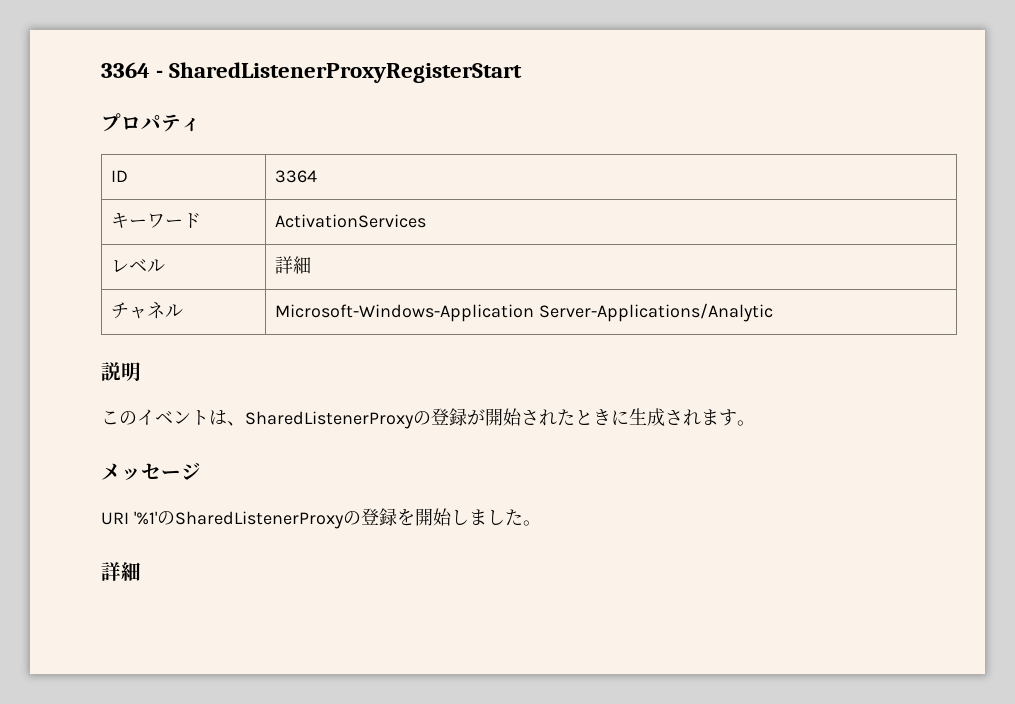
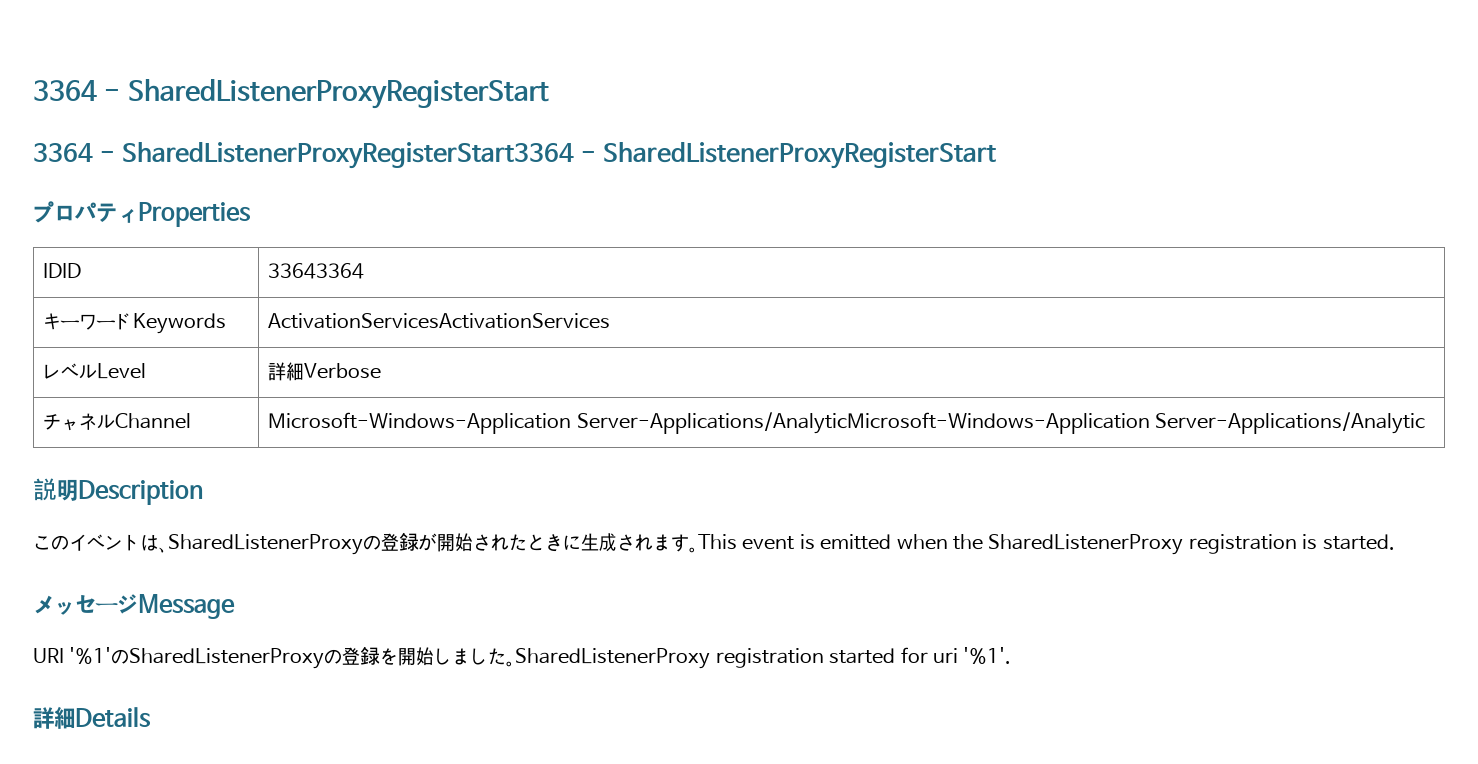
+ 3364 - SharedListenerProxyRegisterStart3364 - SharedListenerProxyRegisterStart
- プロパティ
- ID | 3364
+ プロパティProperties
+ IDID | 33643364
- キーワード | ActivationServices
+ キーワードKeywords | ActivationServicesActivationServices
- レベル | 詳細
+ レベルLevel | 詳細Verbose
- チャネル | Microsoft-Windows-Application Server-Applications/Analytic
+ チャネルChannel | Microsoft-Windows-Application Server-Applications/AnalyticMicrosoft-Windows-Application Server-Applications/Analytic
- 説明
+ 説明Description
+ This event is emitted when the SharedListenerProxy registration is started.
- メッセージ
+ メッセージMessage
- URI '%1'のSharedListenerProxyの登録を開始しました。
- 詳細
+ URI '%1'のSharedListenerProxyの登録を開始しました。SharedListenerProxy registration started for uri '%1'.
+ 詳細Details

